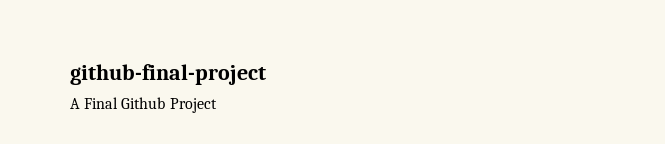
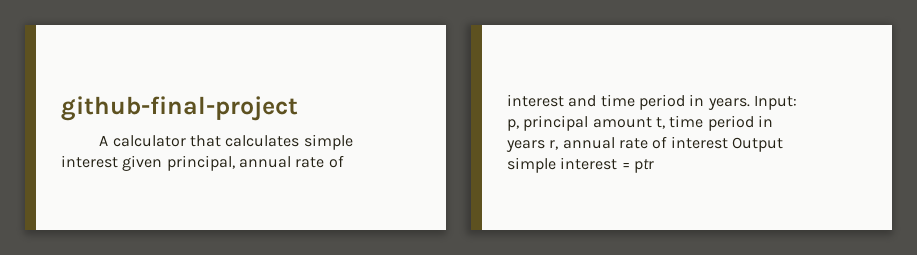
- A Final Github Project
+ A calculator that calculates simple interest given principal, annual rate of interest and time period in years. Input: p, principal amount t, time period in years r, annual rate of interest Output simple interest = ptr

